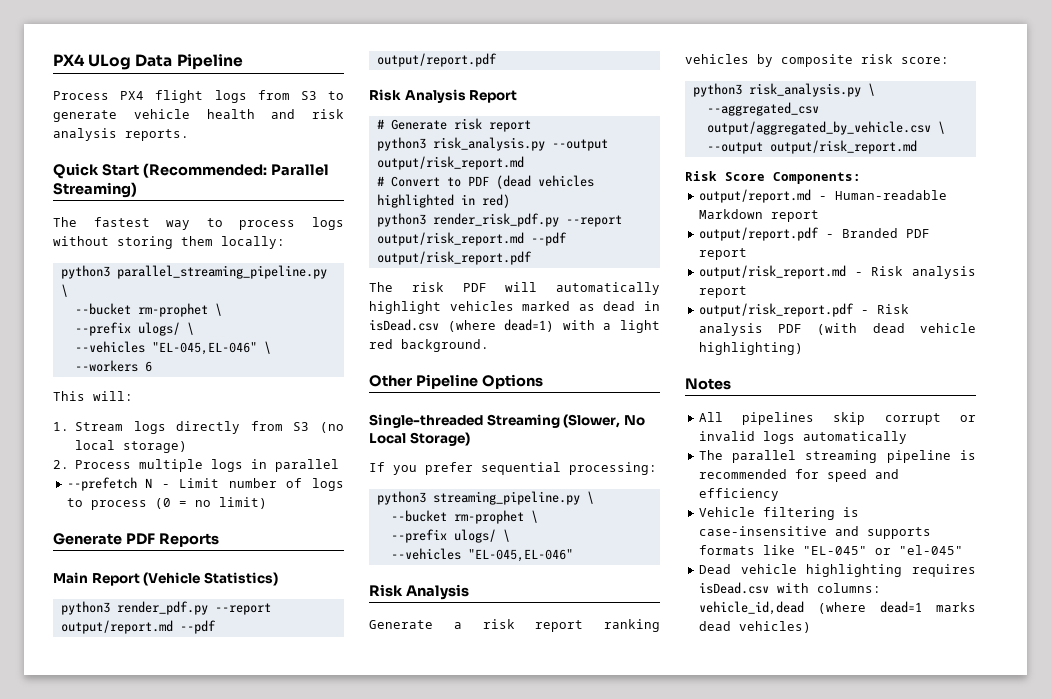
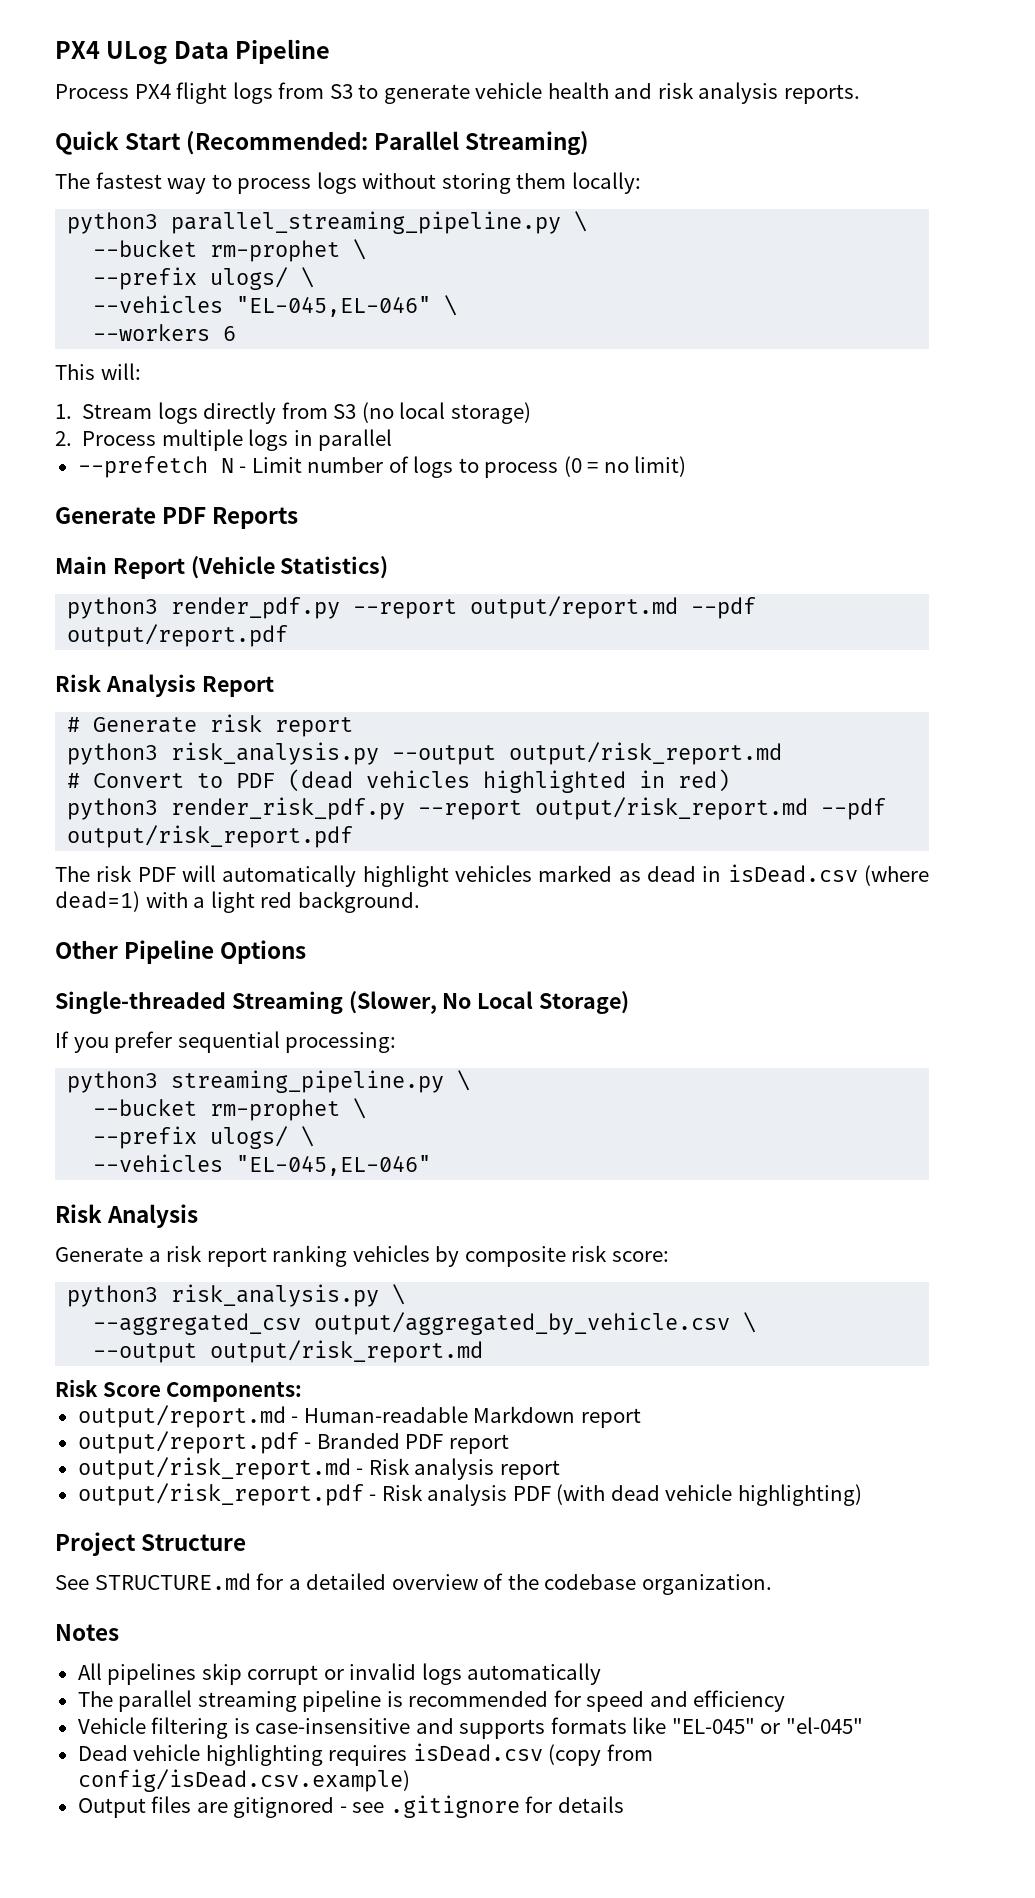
+ Project Structure
+ See STRUCTURE.md for a detailed overview of the codebase organization.
- Dead vehicle highlighting requires isDead.csv with columns: vehicle_id,dead (where dead=1 marks dead vehicles)
+ Dead vehicle highlighting requires isDead.csv (copy from config/isDead.csv.example)
+ Output files are gitignored - see .gitignore for details

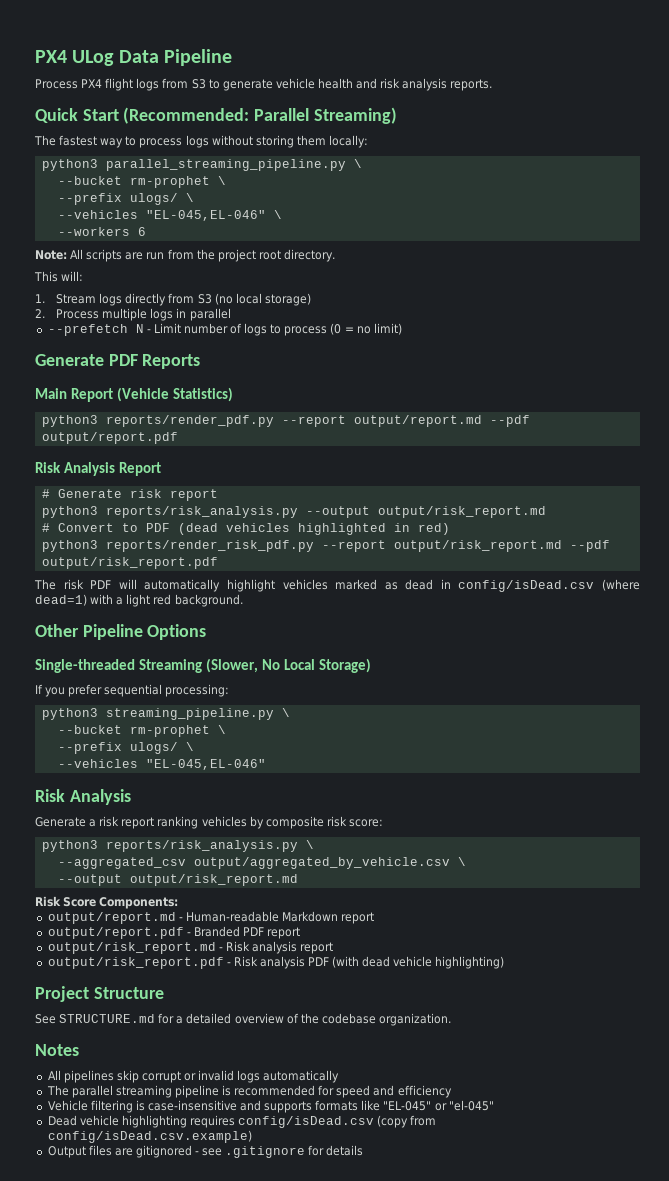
+ Note: All scripts are run from the project root directory.
- python3 render_pdf.py --report output/report.md --pdf output/report.pdf
+ python3 reports/render_pdf.py --report output/report.md --pdf output/report.pdf
- python3 risk_analysis.py --output output/risk_report.md
+ python3 reports/risk_analysis.py --output output/risk_report.md
- python3 render_risk_pdf.py --report output/risk_report.md --pdf output/risk_report.pdf
+ python3 reports/render_risk_pdf.py --report output/risk_report.md --pdf output/risk_report.pdf
- The risk PDF will automatically highlight vehicles marked as dead in isDead.csv (where dead=1) with a light red background.
+ The risk PDF will automatically highlight vehicles marked as dead in config/isDead.csv (where dead=1) with a light red background.
- python3 risk_analysis.py \
+ python3 reports/risk_analysis.py \
- Dead vehicle highlighting requires isDead.csv (copy from config/isDead.csv.example)
+ Dead vehicle highlighting requires config/isDead.csv (copy from config/isDead.csv.example)

